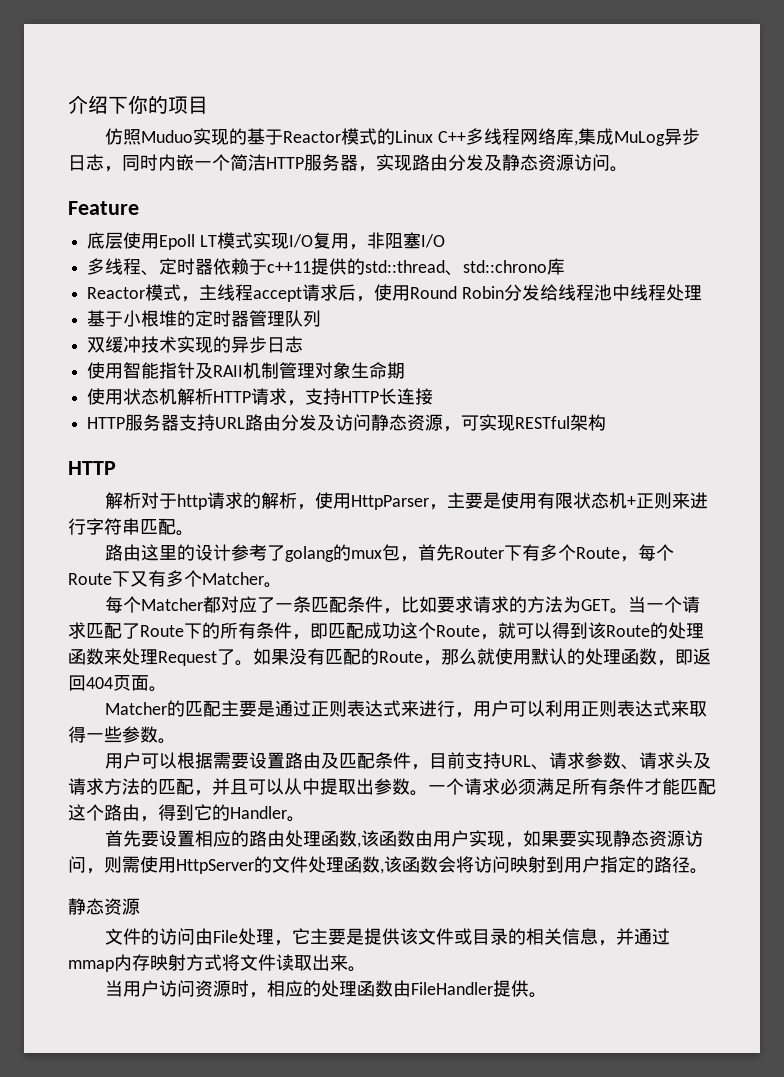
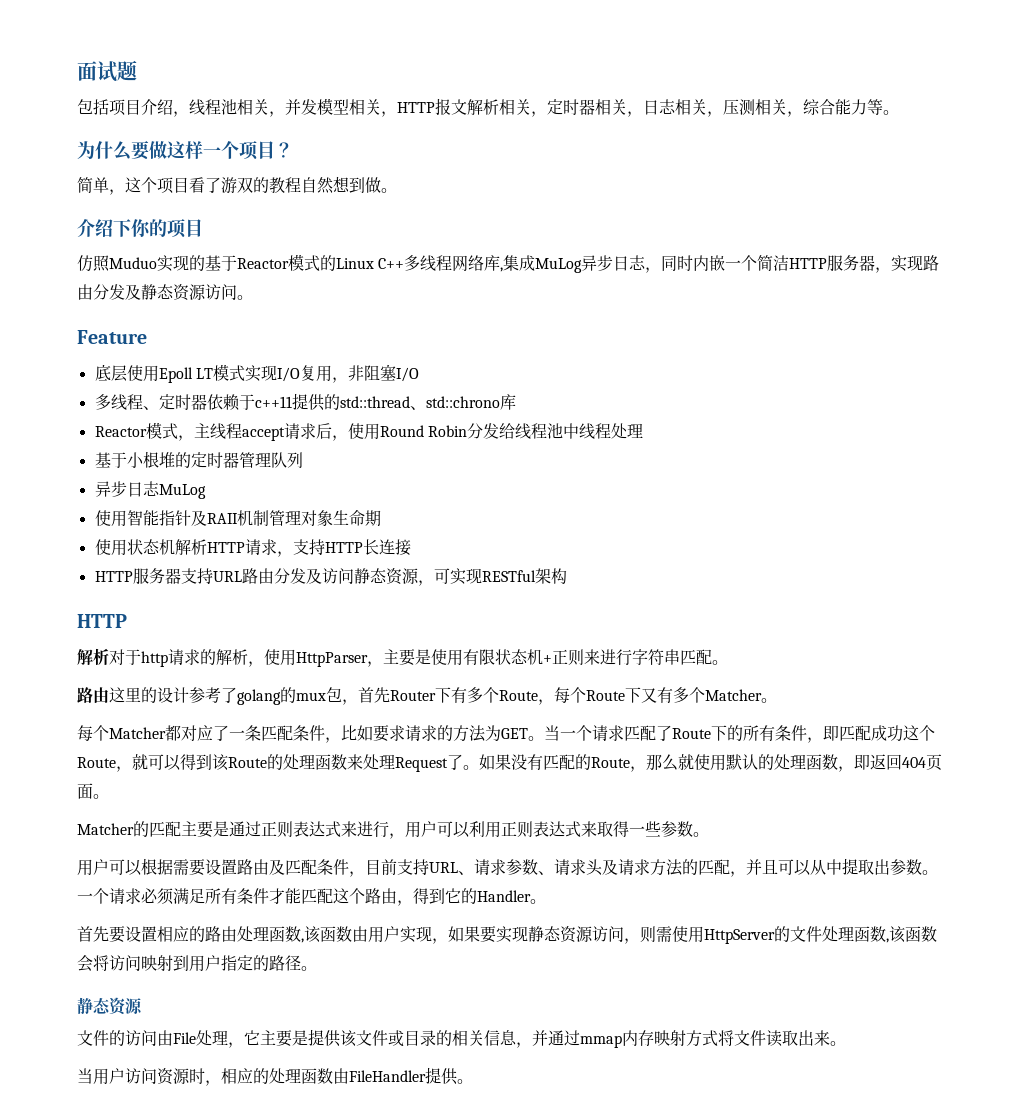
+ 面试题
+ 包括项目介绍，线程池相关，并发模型相关，HTTP报文解析相关，定时器相关，日志相关，压测相关，综合能力等。
+ 为什么要做这样一个项目？
+ 简单，这个项目看了游双的教程自然想到做。
- 双缓冲技术实现的异步日志
+ 异步日志MuLog

